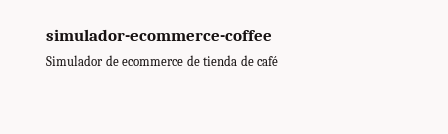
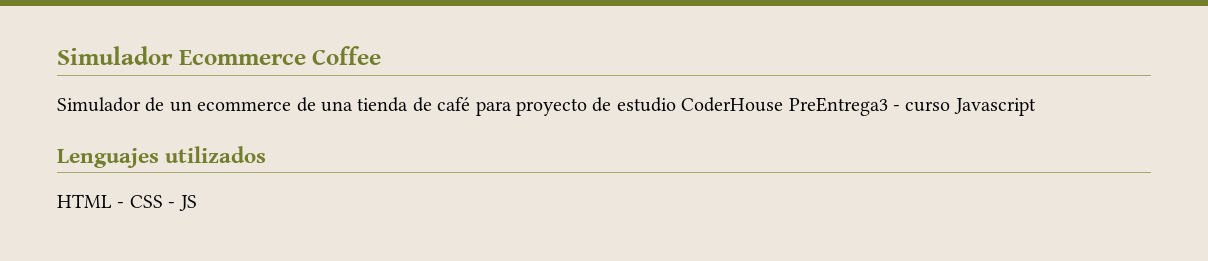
- simulador-ecommerce-coffee
+ Simulador Ecommerce Coffee
- Simulador de ecommerce de tienda de café
+ Simulador de un ecommerce de una tienda de café para proyecto de estudio CoderHouse PreEntrega3 - curso Javascript
+ Lenguajes utilizados
+ HTML - CSS - JS

